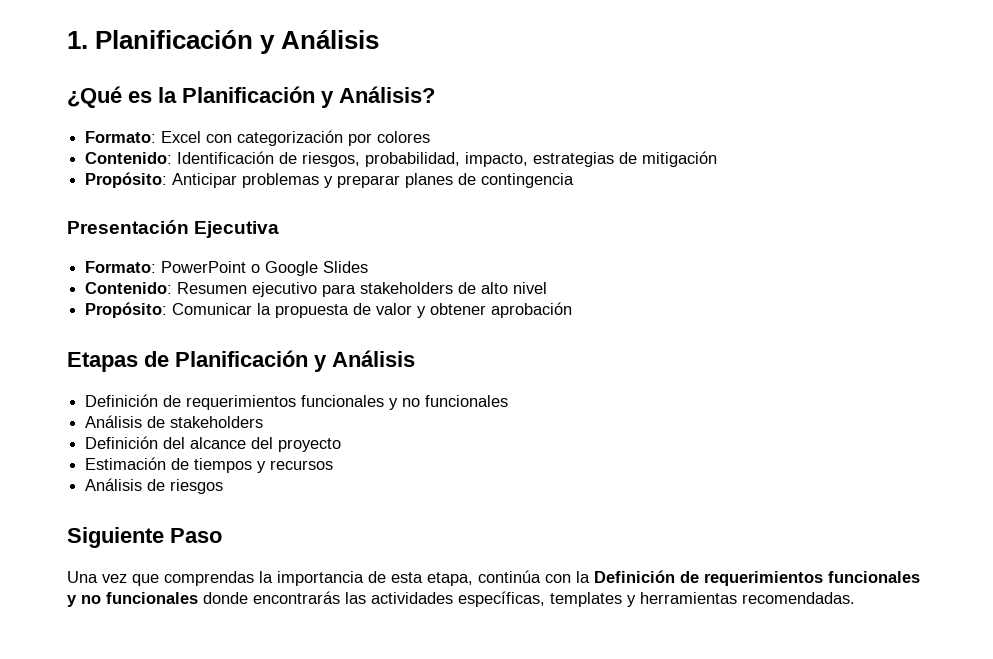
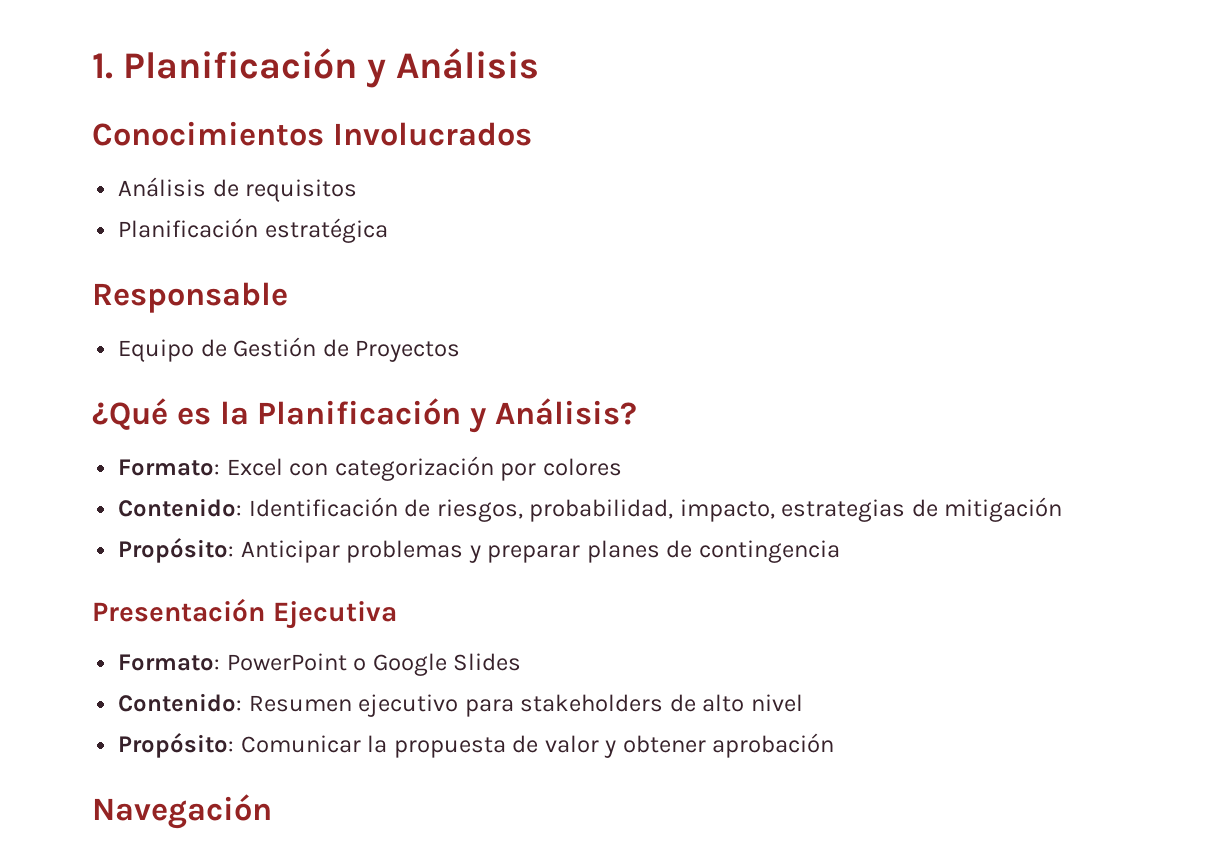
+ Conocimientos Involucrados
+ Análisis de requisitos
+ Planificación estratégica
+ Responsable
+ Equipo de Gestión de Proyectos
- Etapas de Planificación y Análisis
- Definición de requerimientos funcionales y no funcionales
- Análisis de stakeholders
- Definición del alcance del proyecto
- Estimación de tiempos y recursos
- Análisis de riesgos
- Siguiente Paso
- Una vez que comprendas la importancia de esta etapa, continúa con la Definición de requerimientos funcionales y no funcionales donde encontrarás las actividades específicas, templates y herramientas recomendadas.
+ Navegación

